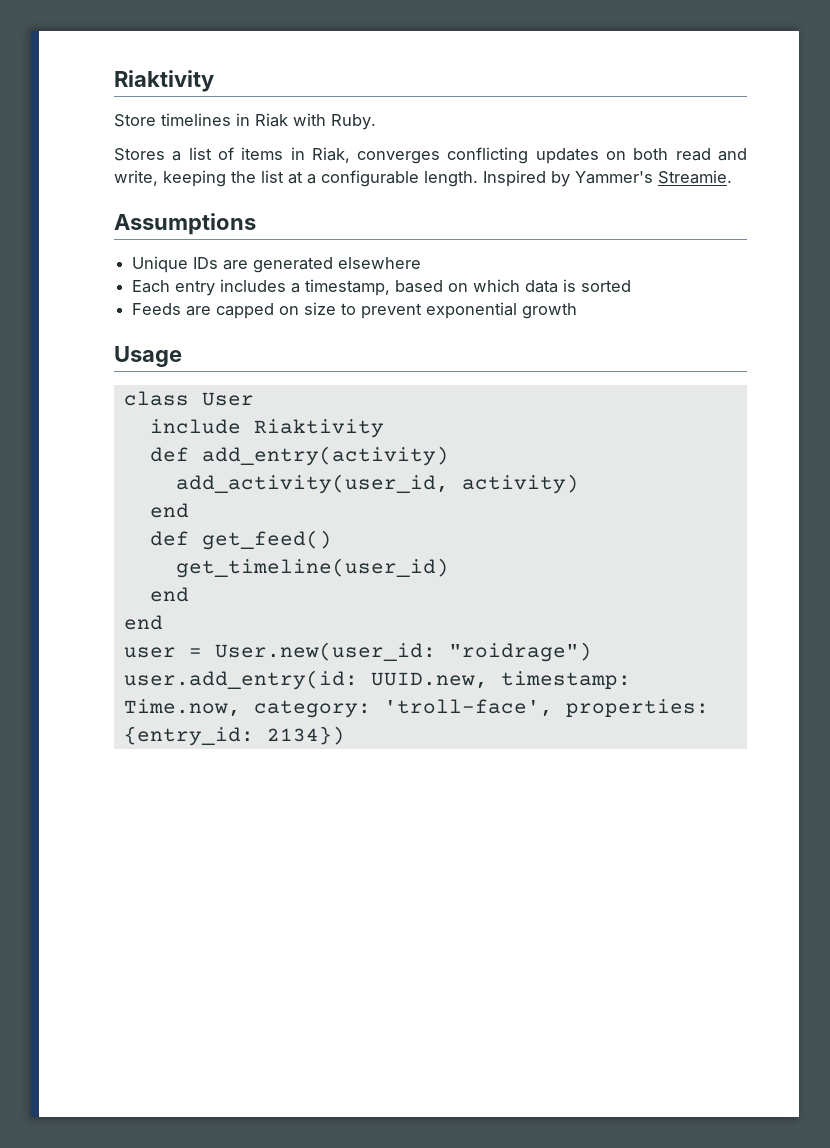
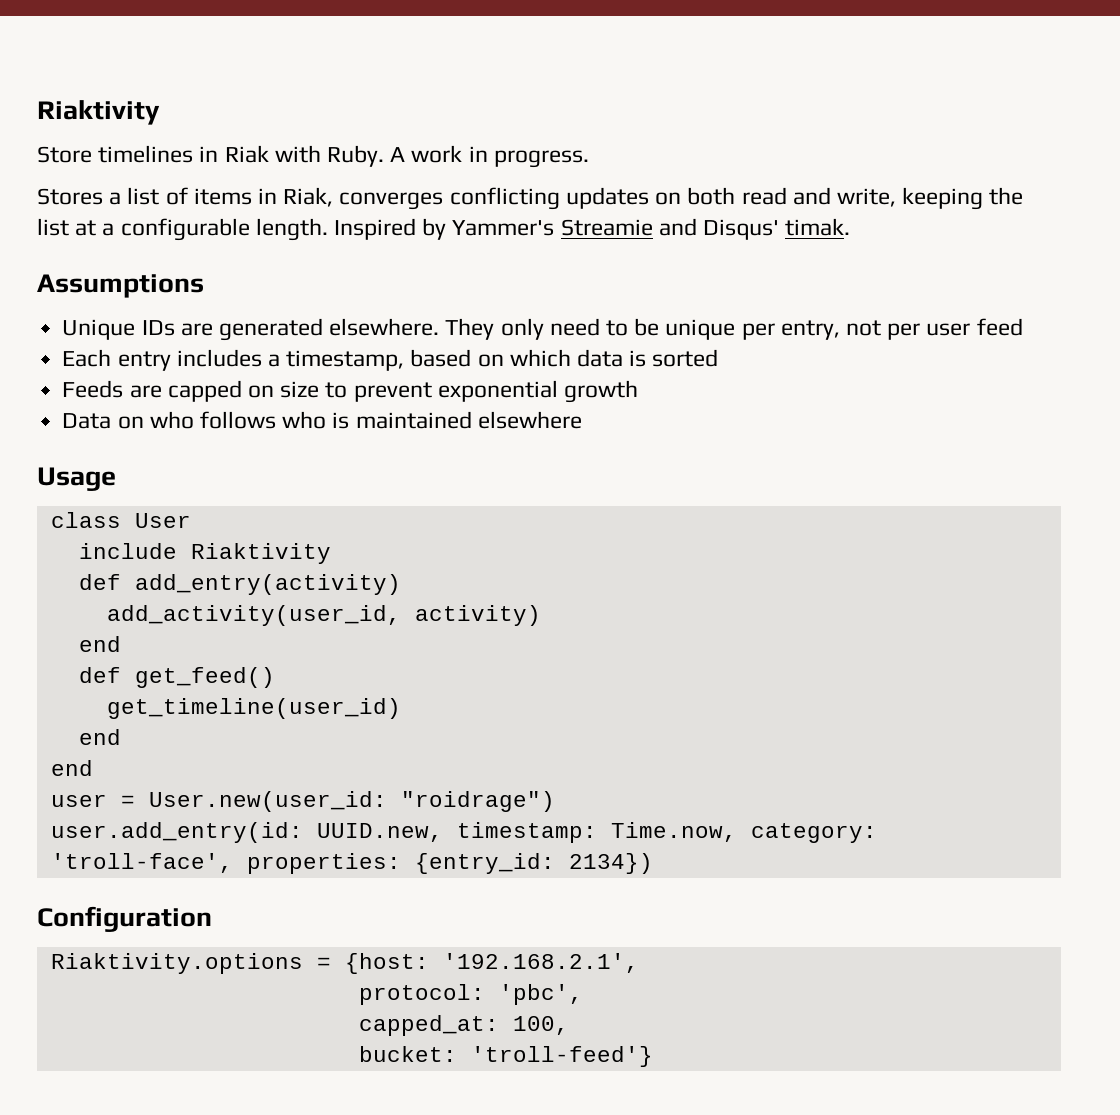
+ A work in progress.
- Inspired by Yammer's Streamie.
+ Inspired by Yammer's Streamie and Disqus' timak.
- Unique IDs are generated elsewhere
+ Unique IDs are generated elsewhere. They only need to be unique per entry, not per user feed
+ Data on who follows who is maintained elsewhere
+ Configuration
+ Riaktivity.options = {host: '192.168.2.1',
+ protocol: 'pbc',
+ capped_at: 100,
+ bucket: 'troll-feed'}

